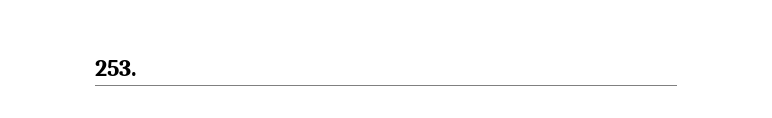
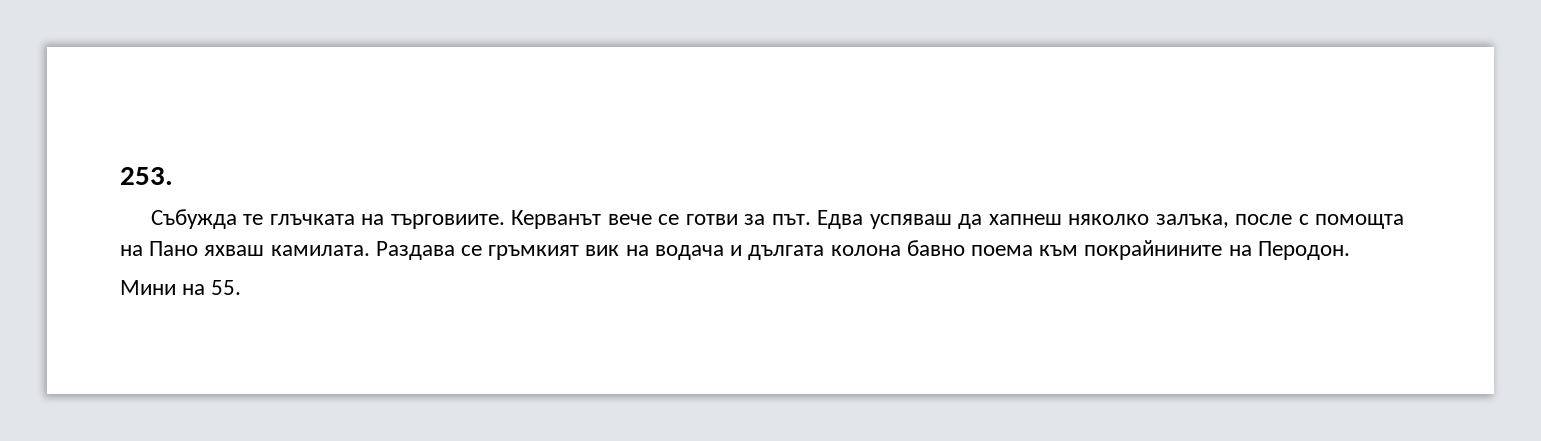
+ Събужда те глъчката на търговиите. Керванът вече се готви за път. Едва успяваш да хапнеш няколко залъка, после с помощта на Пано яхваш камилата. Раздава се гръмкият вик на водача и дългата колона бавно поема към покрайнините на Перодон.
+ Мини на 55.

